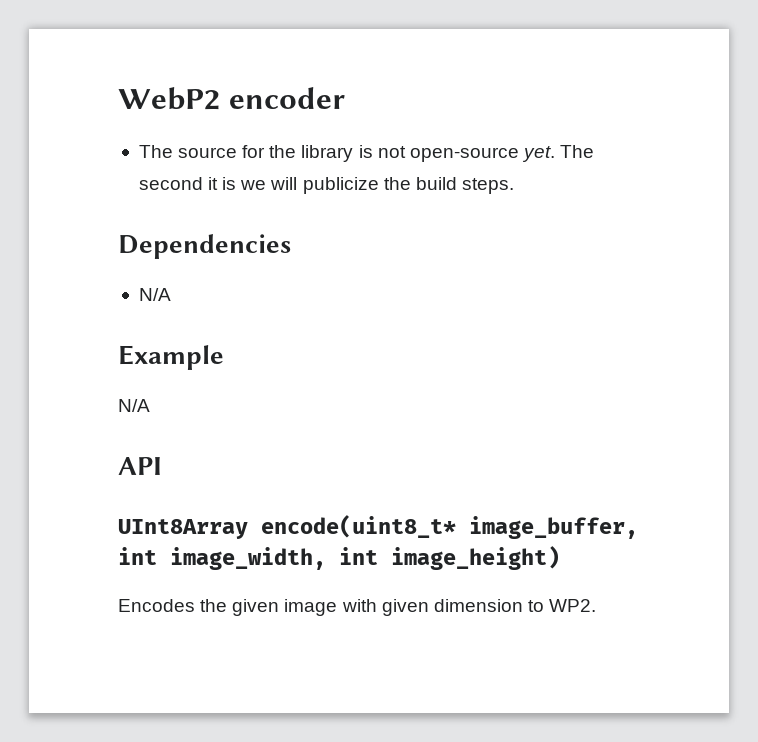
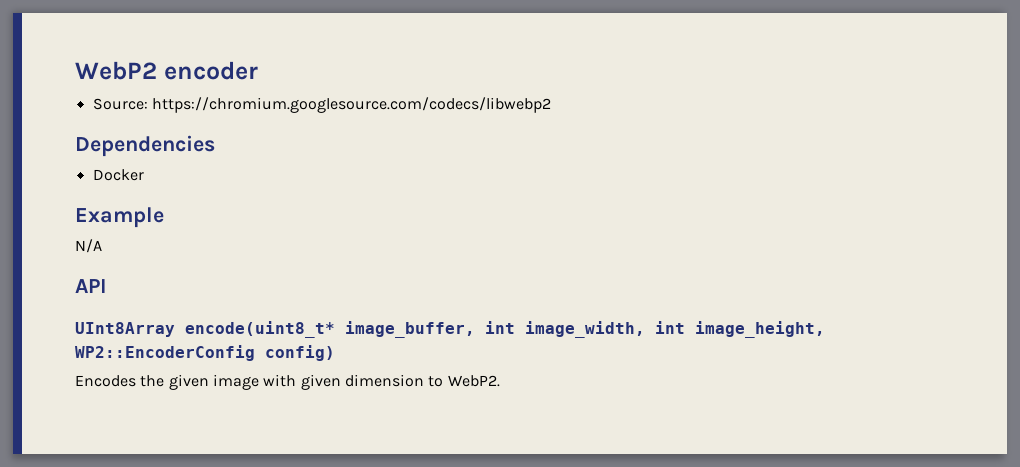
- The source for the library is not open-source yet. The second it is we will publicize the build steps.
+ Source: https://chromium.googlesource.com/codecs/libwebp2
  Dependencies
- N/A
+ Docker
- UInt8Array encode(uint8_t* image_buffer, int image_width, int image_height)
+ UInt8Array encode(uint8_t* image_buffer, int image_width, int image_height, WP2::EncoderConfig config)
- Encodes the given image with given dimension to WP2.
+ Encodes the given image with given dimension to WebP2.

